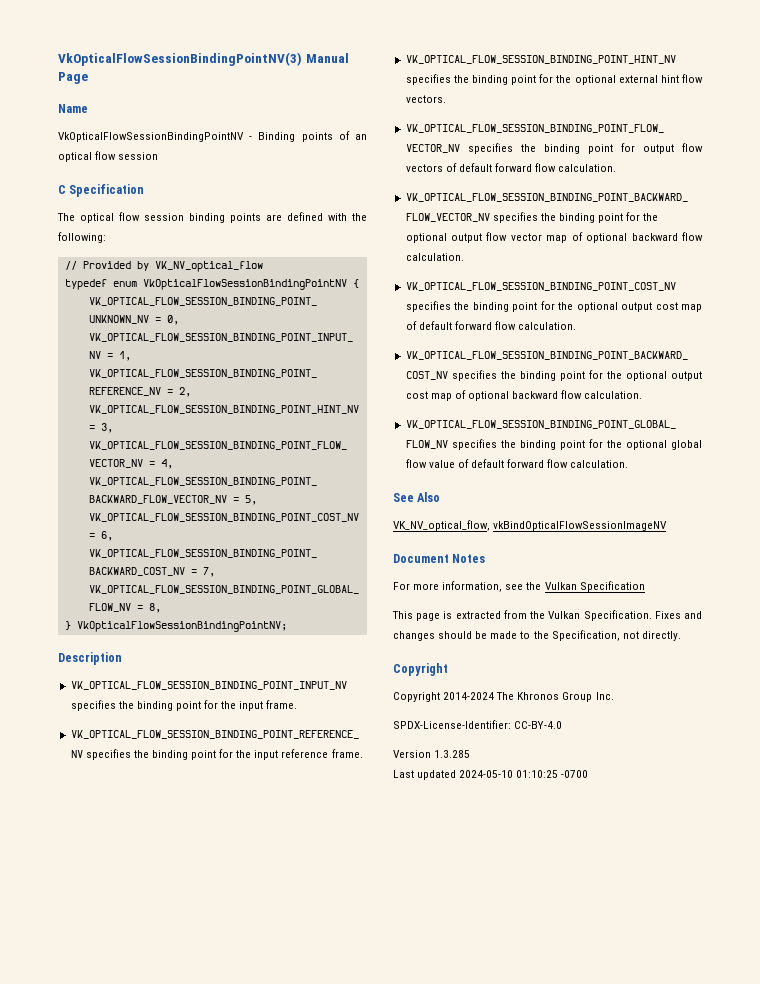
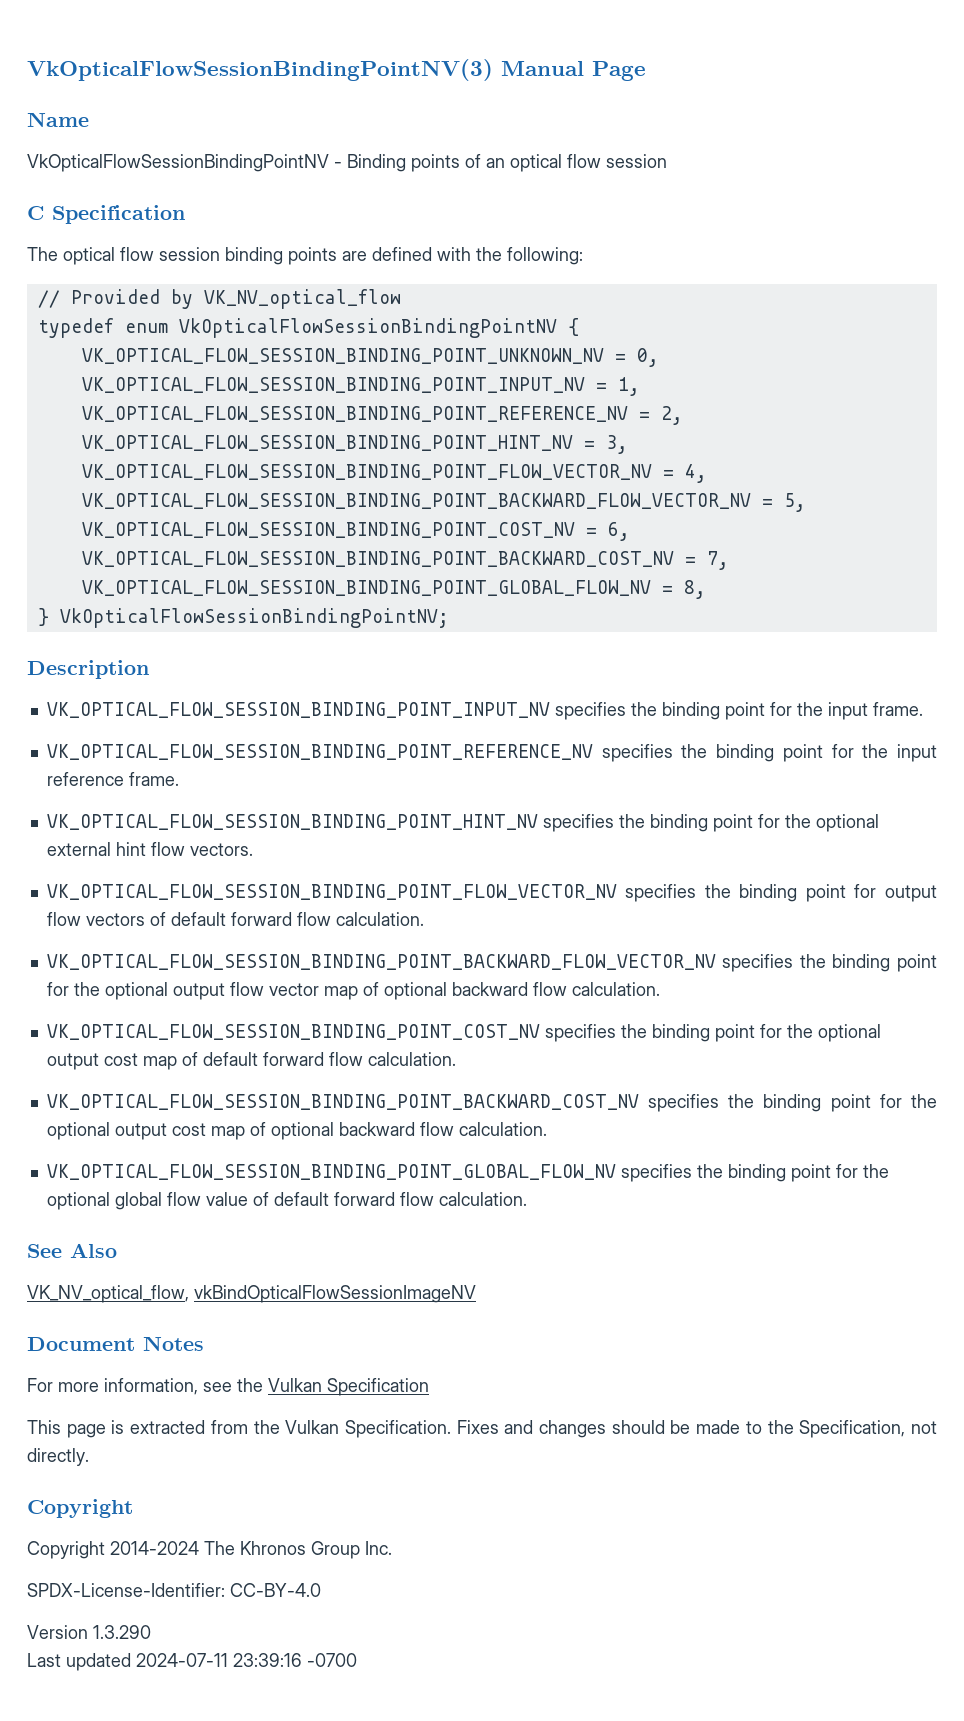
- Version 1.3.285
+ Version 1.3.290
- Last updated 2024-05-10 01:10:25 -0700
+ Last updated 2024-07-11 23:39:16 -0700

